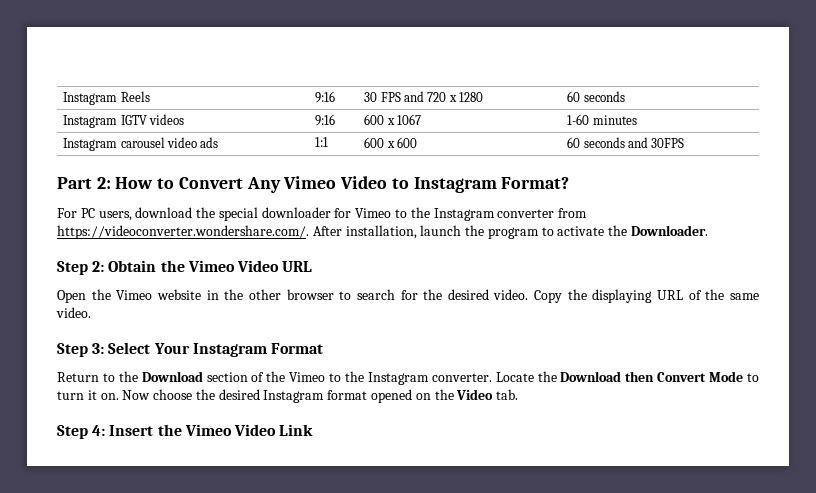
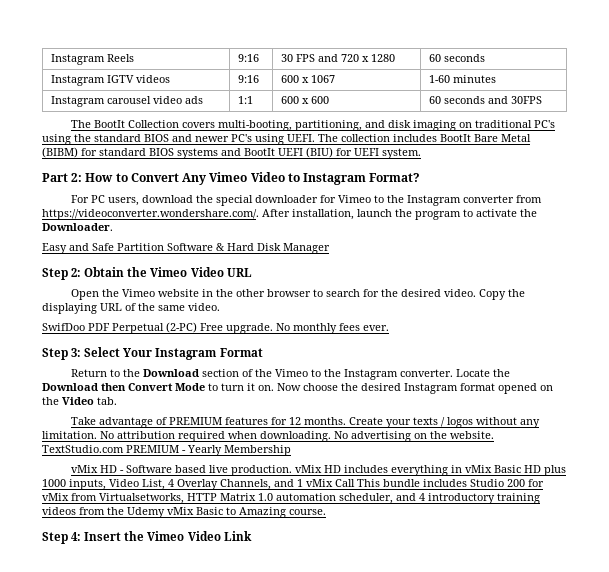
+ The BootIt Collection covers multi-booting, partitioning, and disk imaging on traditional PC's using the standard BIOS and newer PC's using UEFI. The collection includes BootIt Bare Metal (BIBM) for standard BIOS systems and BootIt UEFI (BIU) for UEFI system.
+ Easy and Safe Partition Software & Hard Disk Manager
+ SwifDoo PDF Perpetual (2-PC) Free upgrade. No monthly fees ever.
+ Take advantage of PREMIUM features for 12 months. Create your texts / logos without any limitation. No attribution required when downloading. No advertising on the website. TextStudio.com PREMIUM - Yearly Membership
+ vMix HD - Software based live production. vMix HD includes everything in vMix Basic HD plus 1000 inputs, Video List, 4 Overlay Channels, and 1 vMix Call This bundle includes Studio 200 for vMix from Virtualsetworks, HTTP Matrix 1.0 automation scheduler, and 4 introductory training videos from the Udemy vMix Basic to Amazing course.

